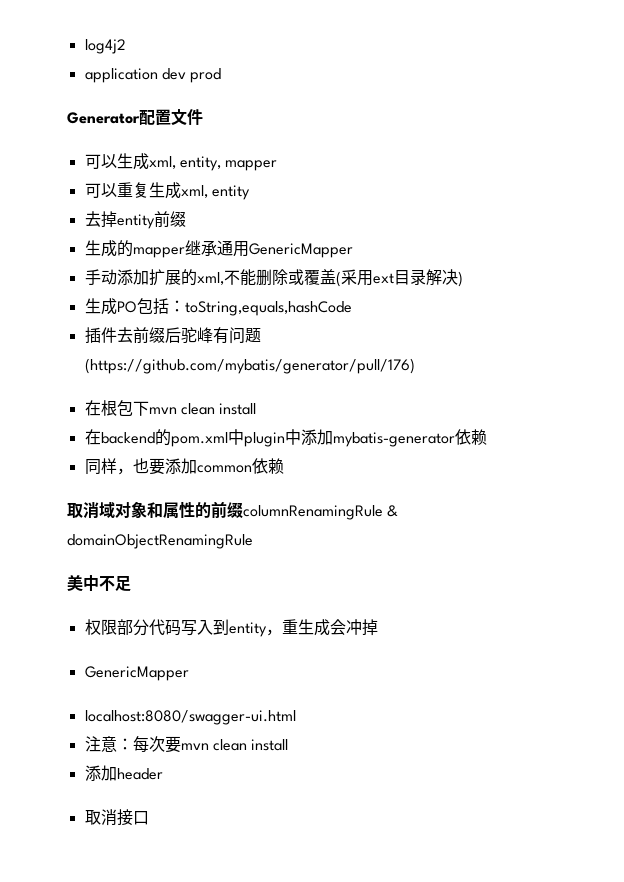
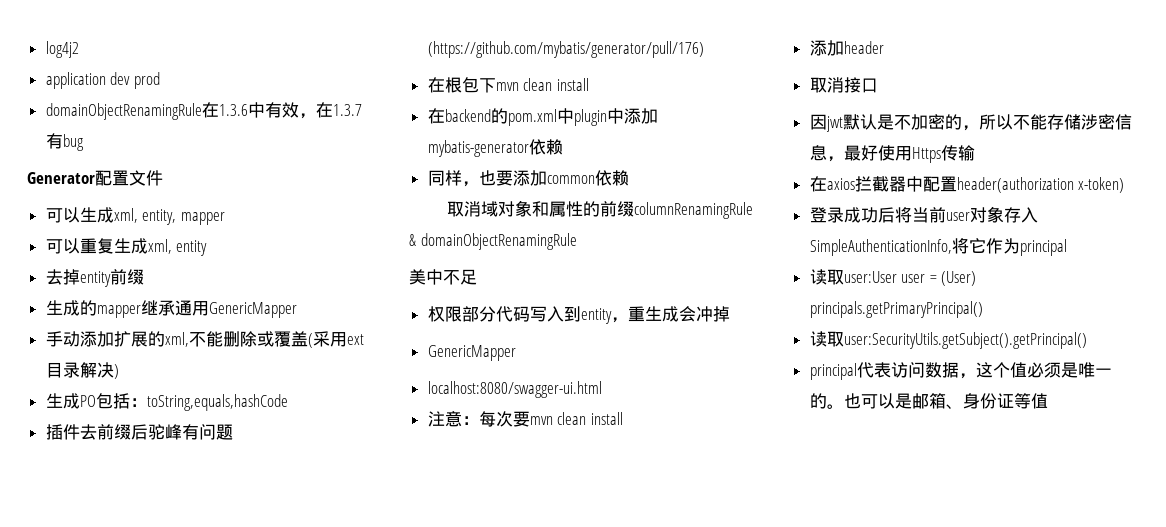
+ domainObjectRenamingRule在1.3.6中有效，在1.3.7有bug
+ 因jwt默认是不加密的，所以不能存储涉密信息，最好使用Https传输
+ 在axios拦截器中配置header(authorization x-token)
+ 登录成功后将当前user对象存入SimpleAuthenticationInfo,将它作为principal
+ 读取user:User user = (User) principals.getPrimaryPrincipal()
+ 读取user:SecurityUtils.getSubject().getPrincipal()
+ principal代表访问数据，这个值必须是唯一的。也可以是邮箱、身份证等值

